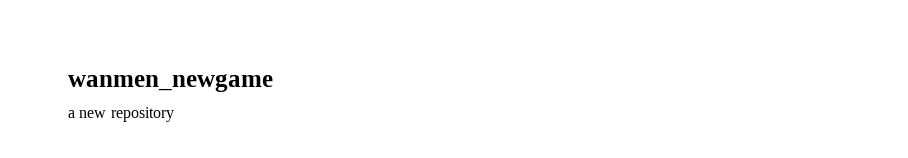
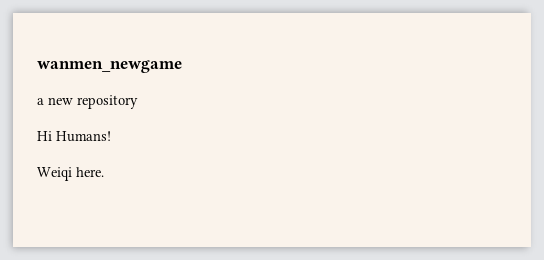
+ Hi Humans!
+ Weiqi here.

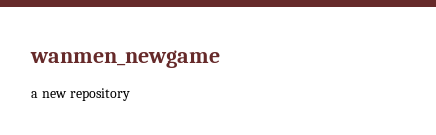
- Hi Humans!
- Weiqi here.

